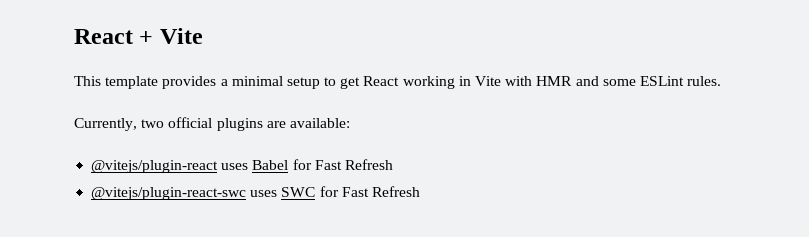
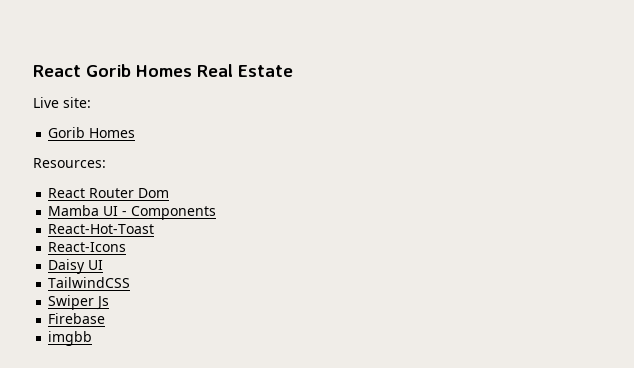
- React + Vite
- This template provides a minimal setup to get React working in Vite with HMR and some ESLint rules.
- Currently, two official plugins are available:
- @vitejs/plugin-react uses Babel for Fast Refresh
- @vitejs/plugin-react-swc uses SWC for Fast Refresh
+ React Gorib Homes Real Estate
+ Live site:
+ Gorib Homes
+ Resources:
+ React Router Dom
+ Mamba UI - Components
+ React-Hot-Toast
+ React-Icons
+ Daisy UI
+ TailwindCSS
+ Swiper Js
+ Firebase
+ imgbb

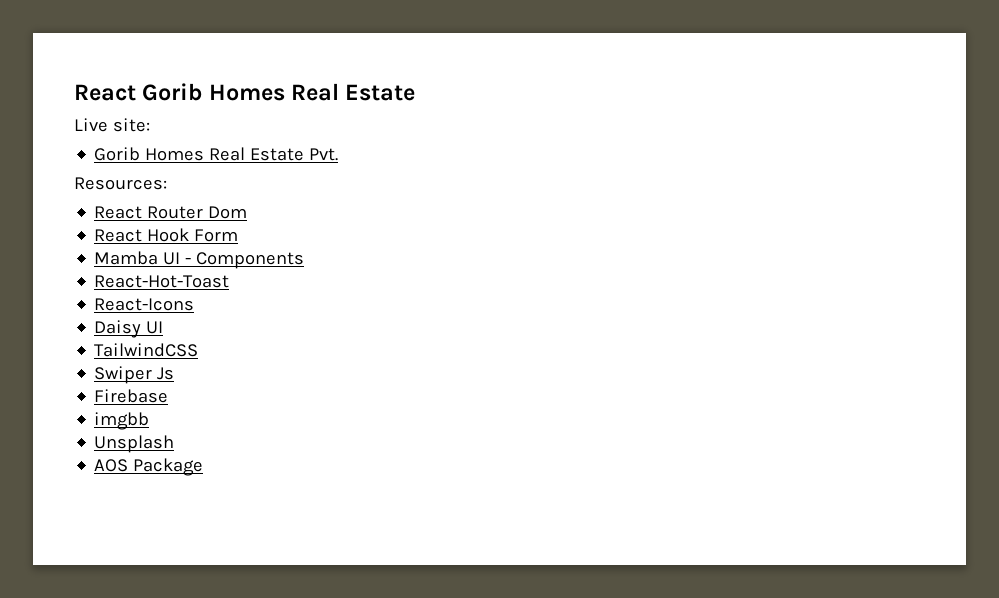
  Live site:
- Gorib Homes
+ Gorib Homes Real Estate Pvt.
+ React Hook Form
+ Unsplash
+ AOS Package

